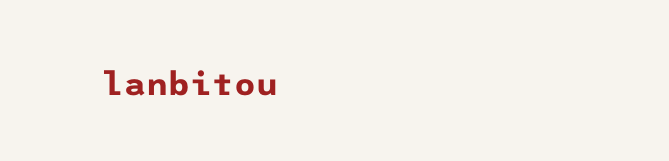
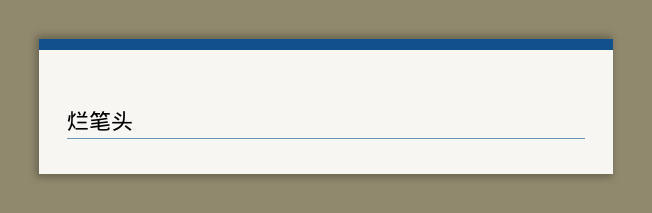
- lanbitou
+ 烂笔头

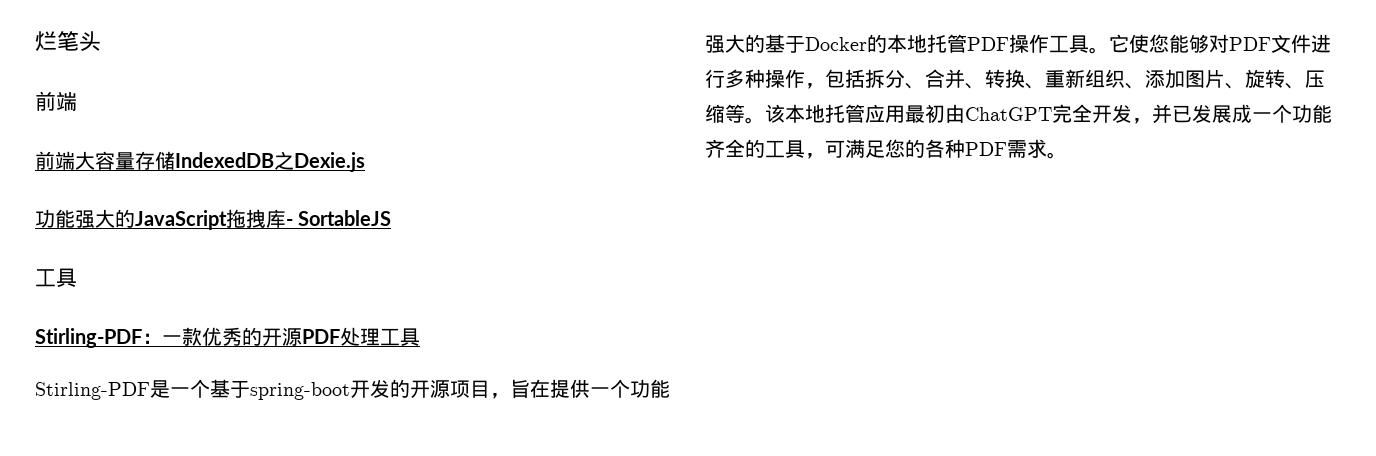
  烂笔头
+ 前端
+ 前端大容量存储IndexedDB之Dexie.js
+ 功能强大的JavaScript拖拽库- SortableJS
+ 工具
+ Stirling-PDF：一款优秀的开源PDF处理工具
+ Stirling-PDF是一个基于spring-boot开发的开源项目，旨在提供一个功能强大的基于Docker的本地托管PDF操作工具。它使您能够对PDF文件进行多种操作，包括拆分、合并、转换、重新组织、添加图片、旋转、压缩等。该本地托管应用最初由ChatGPT完全开发，并已发展成一个功能齐全的工具，可满足您的各种PDF需求。

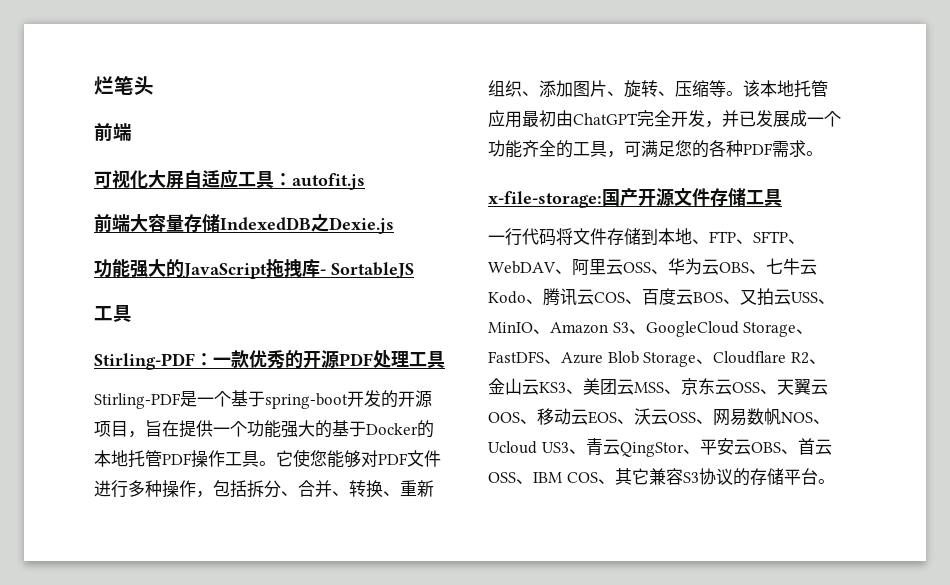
+ 可视化大屏自适应工具：autofit.js
+ x-file-storage:国产开源文件存储工具
+ 一行代码将文件存储到本地、FTP、SFTP、WebDAV、阿里云OSS、华为云OBS、七牛云Kodo、腾讯云COS、百度云BOS、又拍云USS、MinIO、Amazon S3、GoogleCloud Storage、FastDFS、Azure Blob Storage、Cloudflare R2、金山云KS3、美团云MSS、京东云OSS、天翼云OOS、移动云EOS、沃云OSS、网易数帆NOS、Ucloud US3、青云QingStor、平安云OBS、首云OSS、IBM COS、其它兼容S3协议的存储平台。

